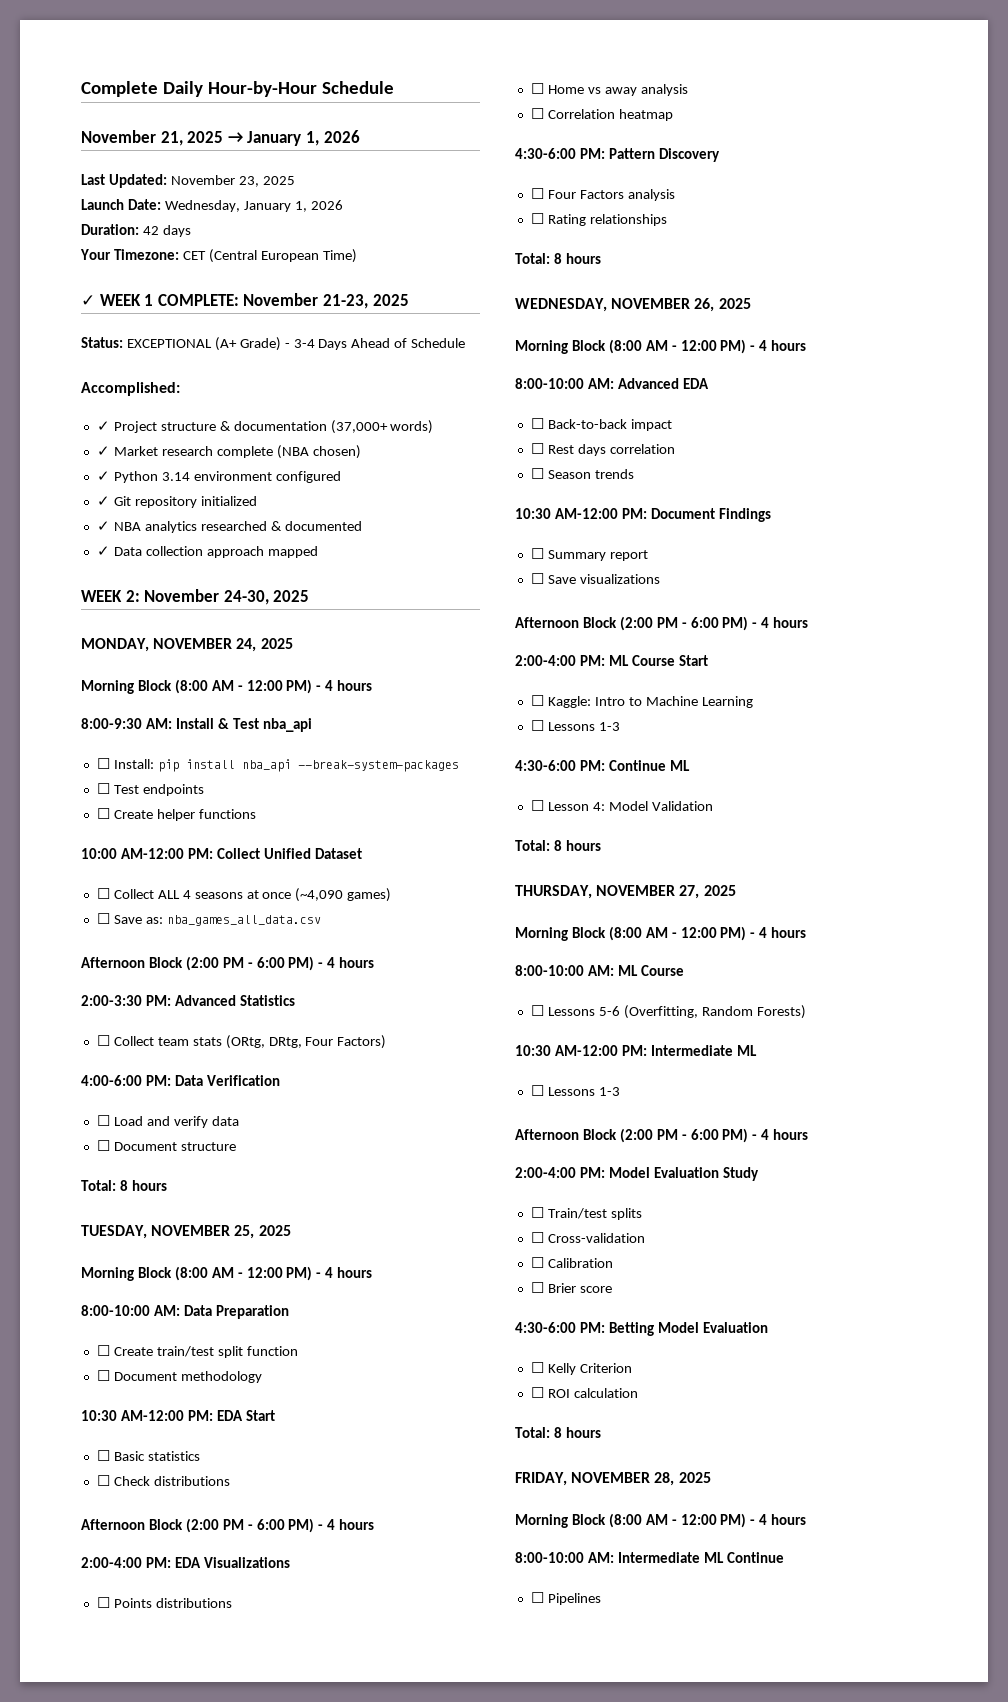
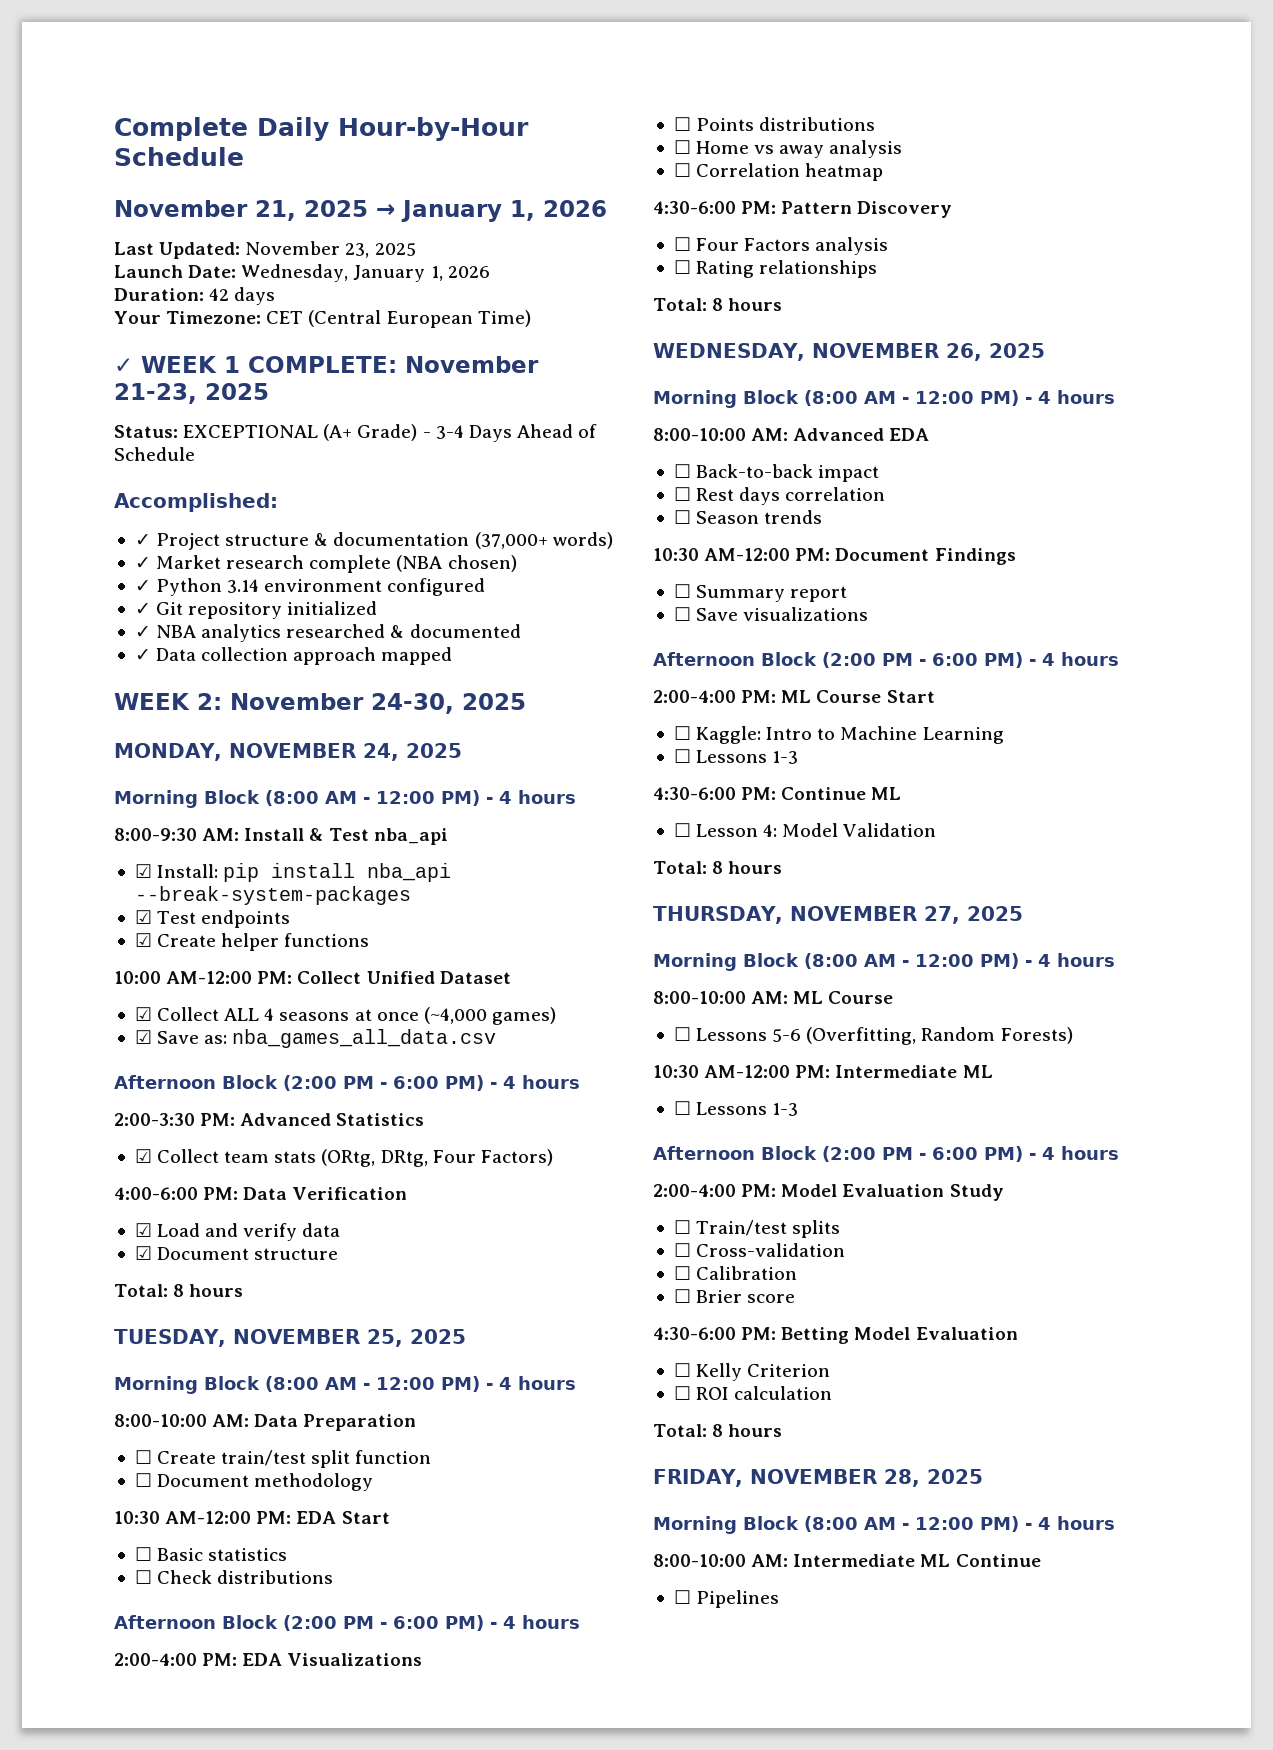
- ☐ Install: pip install nba_api --break-system-packages
+ ☑ Install: pip install nba_api --break-system-packages
- ☐ Test endpoints
+ ☑ Test endpoints
- ☐ Create helper functions
+ ☑ Create helper functions
- ☐ Collect ALL 4 seasons at once (~4,090 games)
+ ☑ Collect ALL 4 seasons at once (~4,000 games)
- ☐ Save as: nba_games_all_data.csv
+ ☑ Save as: nba_games_all_data.csv
- ☐ Collect team stats (ORtg, DRtg, Four Factors)
+ ☑ Collect team stats (ORtg, DRtg, Four Factors)
- ☐ Load and verify data
+ ☑ Load and verify data
- ☐ Document structure
+ ☑ Document structure

